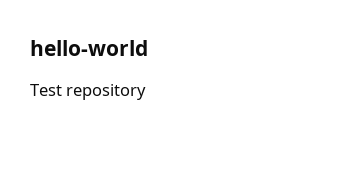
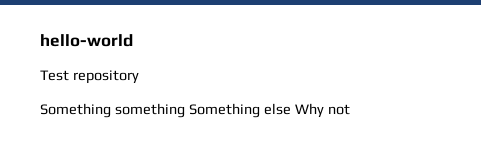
+ Something something Something else Why not

